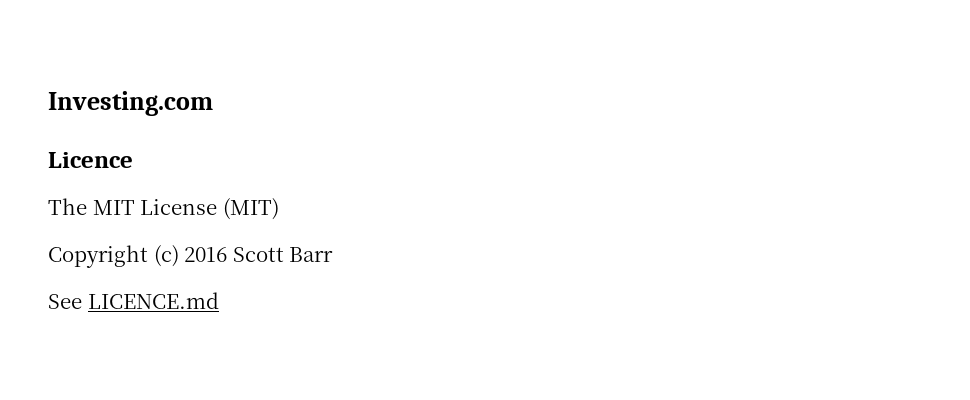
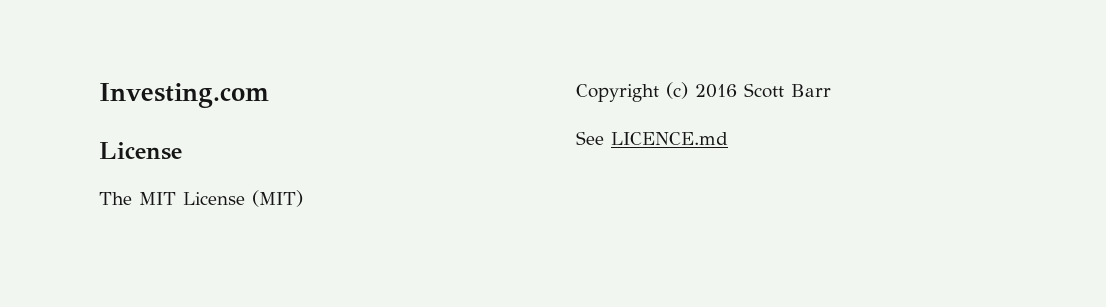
  Investing.com
- Licence
+ License

